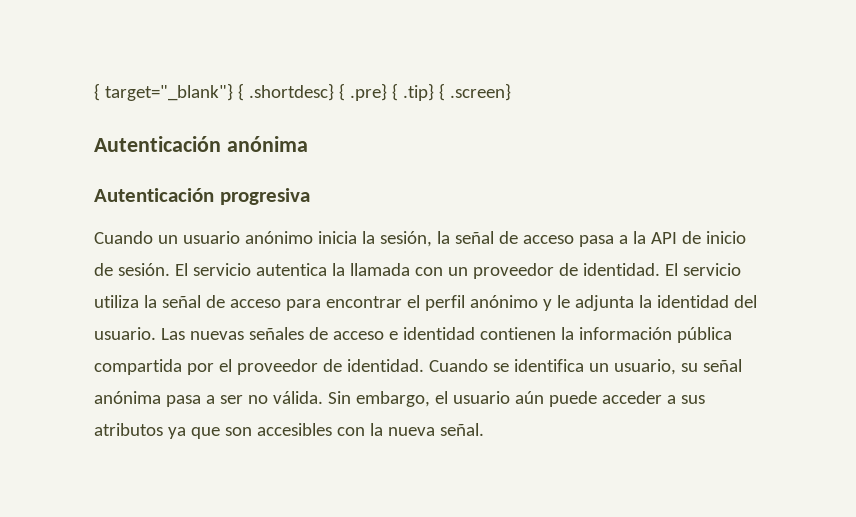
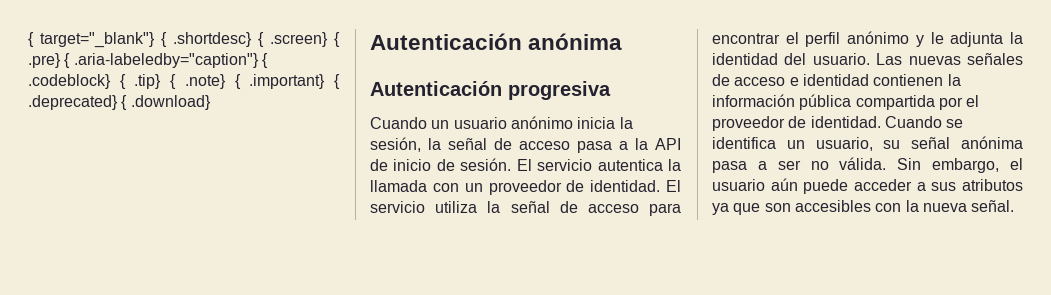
- { target="_blank"} { .shortdesc} { .pre} { .tip} { .screen}
+ { target="_blank"} { .shortdesc} { .screen} { .pre} { .aria-labeledby="caption"} { .codeblock} { .tip} { .note} { .important} { .deprecated} { .download}

